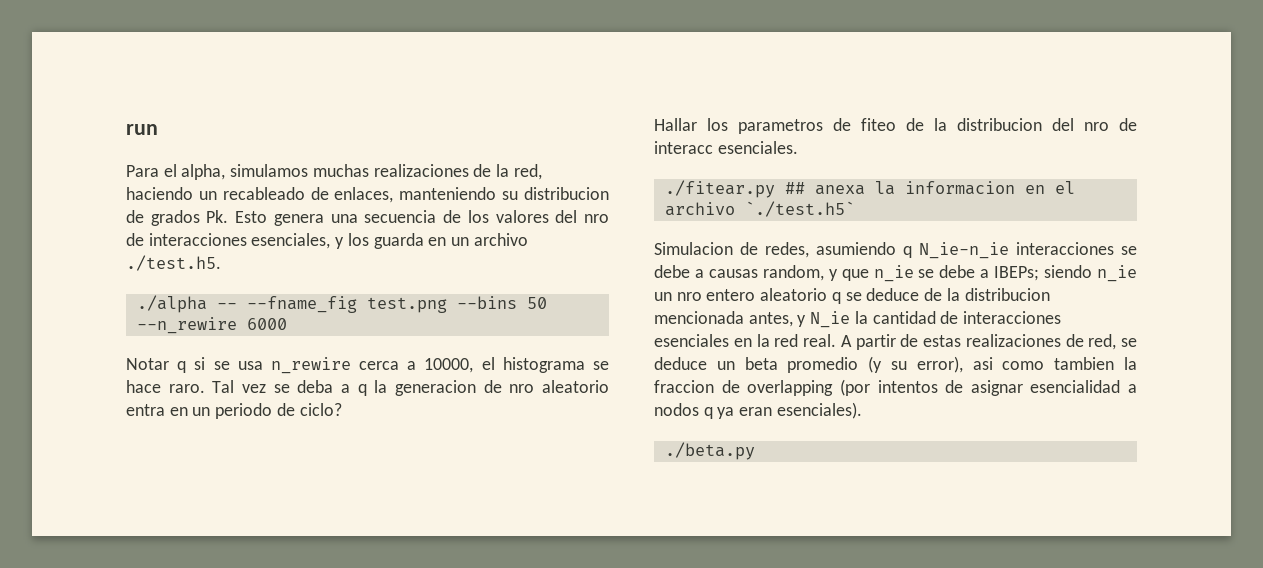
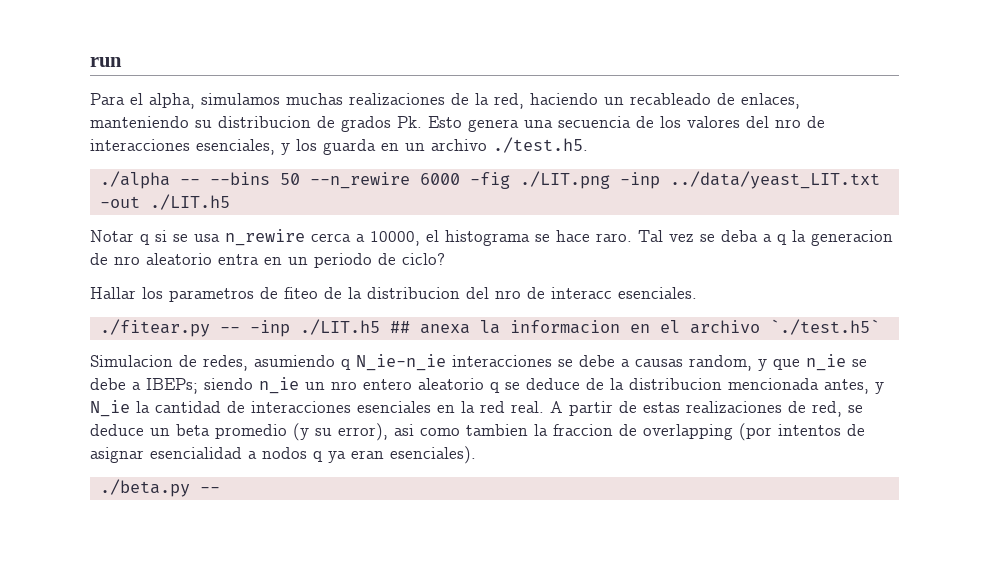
- ./alpha -- --fname_fig test.png --bins 50 --n_rewire 6000
+ ./alpha -- --bins 50 --n_rewire 6000 -fig ./LIT.png -inp ../data/yeast_LIT.txt -out ./LIT.h5
- ./fitear.py ## anexa la informacion en el archivo `./test.h5`
+ ./fitear.py -- -inp ./LIT.h5 ## anexa la informacion en el archivo `./test.h5`
- ./beta.py
+ ./beta.py --

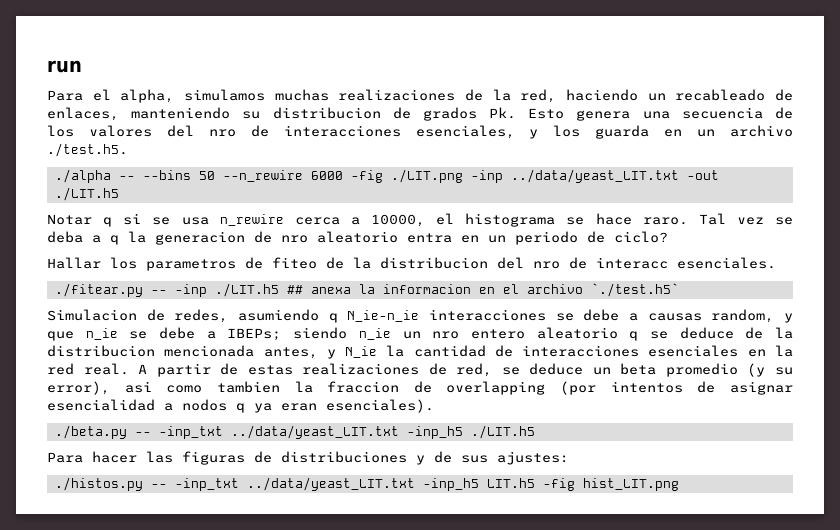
- ./beta.py --
+ ./beta.py -- -inp_txt ../data/yeast_LIT.txt -inp_h5 ./LIT.h5
+ Para hacer las figuras de distribuciones y de sus ajustes:
+ ./histos.py -- -inp_txt ../data/yeast_LIT.txt -inp_h5 LIT.h5 -fig hist_LIT.png

